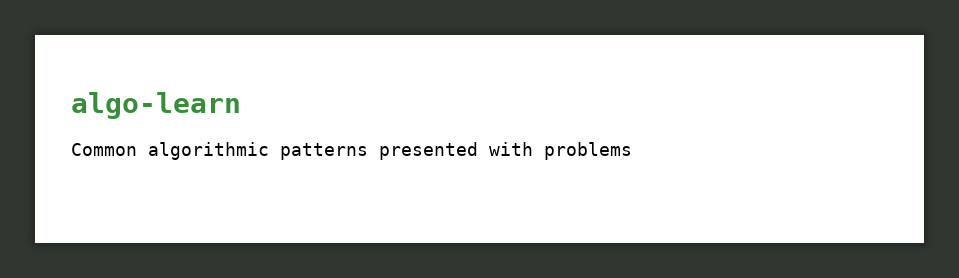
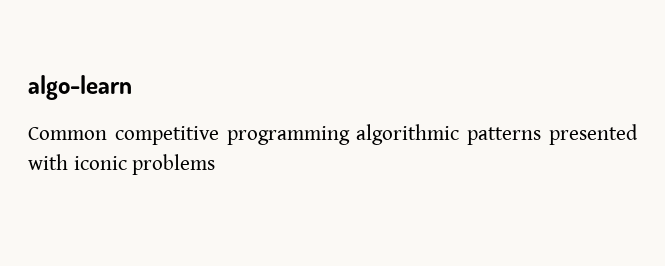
- Common algorithmic patterns presented with problems
+ Common competitive programming algorithmic patterns presented with iconic problems

